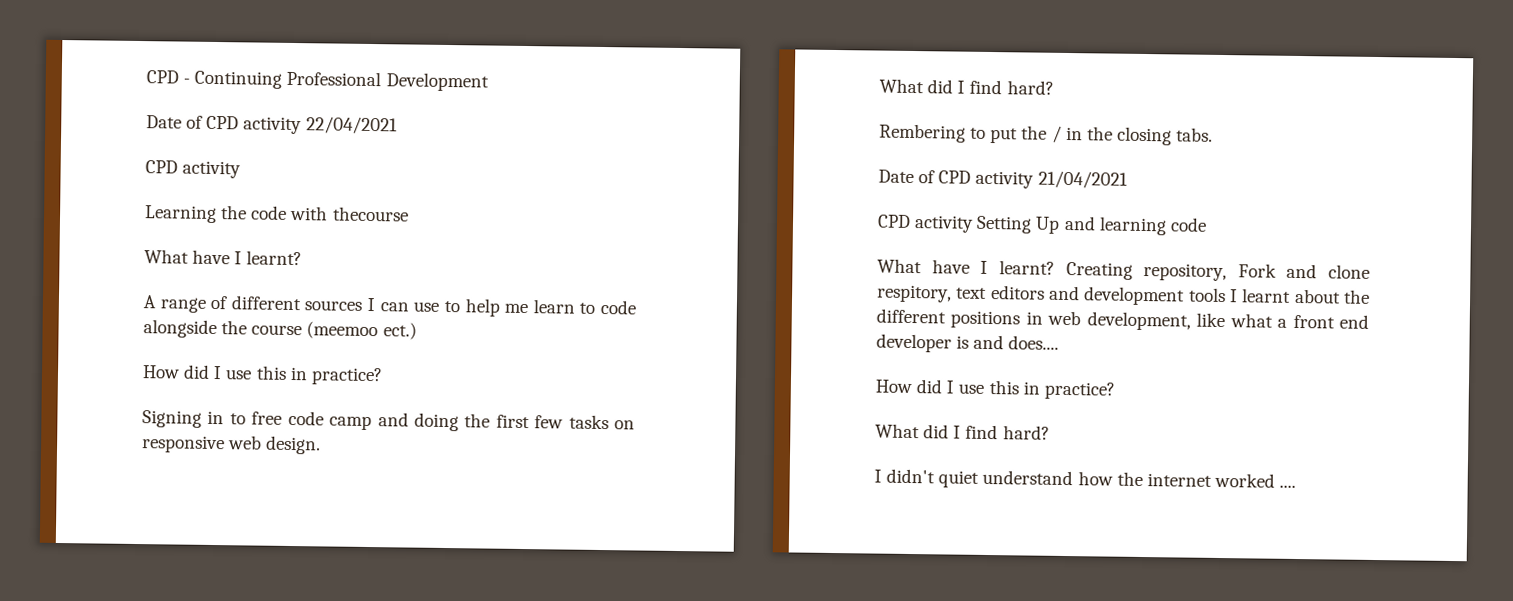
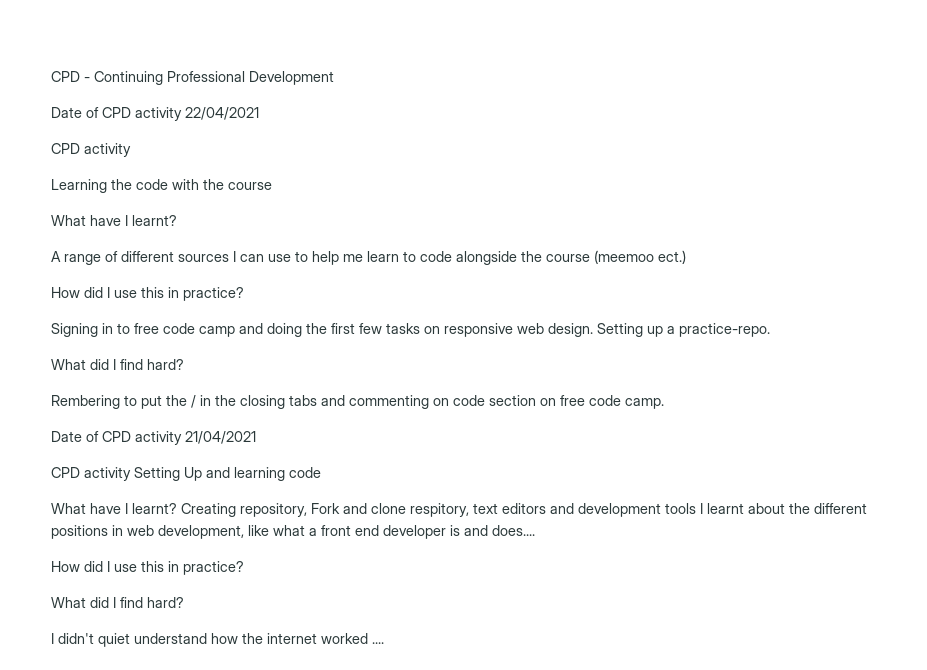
- Learning the code with thecourse
+ Learning the code with the course
+ Setting up a practice-repo.
- Rembering to put the / in the closing tabs.
+ Rembering to put the / in the closing tabs and commenting on code section on free code camp.

